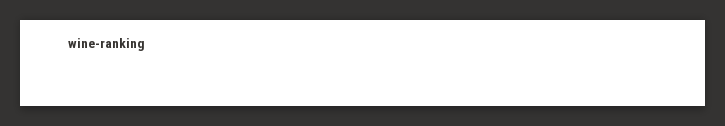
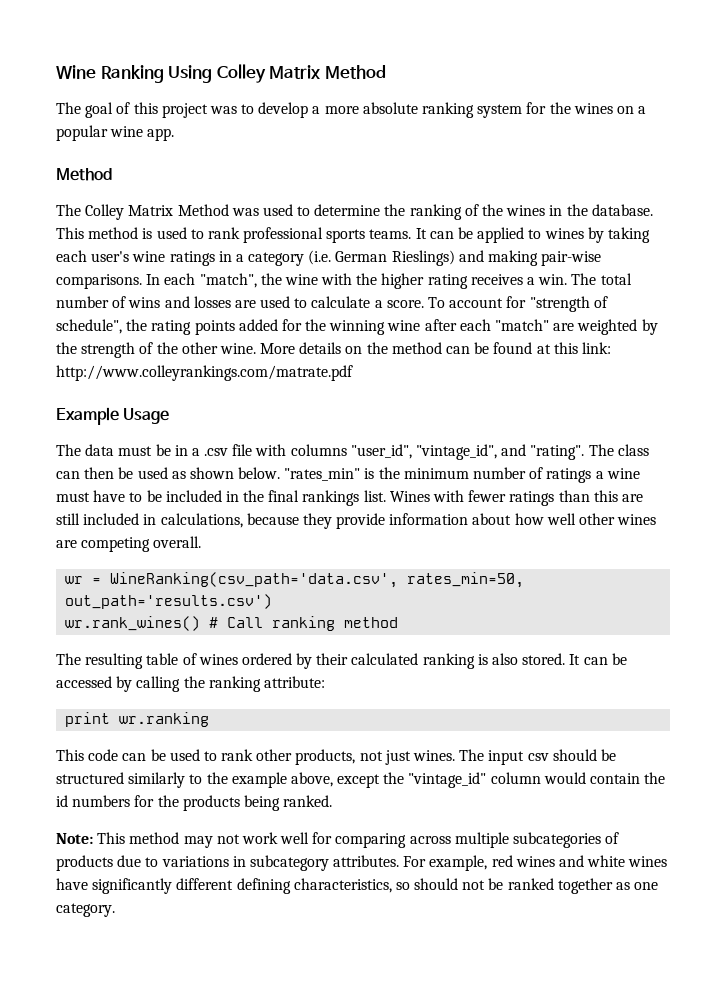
- wine-ranking
+ Wine Ranking Using Colley Matrix Method
+ The goal of this project was to develop a more absolute ranking system for the wines on a popular wine app.
+ Method
+ The Colley Matrix Method was used to determine the ranking of the wines in the database. This method is used to rank professional sports teams. It can be applied to wines by taking each user's wine ratings in a category (i.e. German Rieslings) and making pair-wise comparisons. In each "match", the wine with the higher rating receives a win. The total number of wins and losses are used to calculate a score. To account for "strength of schedule", the rating points added for the winning wine after each "match" are weighted by the strength of the other wine. More details on the method can be found at this link: http://www.colleyrankings.com/matrate.pdf
+ Example Usage
+ The data must be in a .csv file with columns "user_id", "vintage_id", and "rating". The class can then be used as shown below. "rates_min" is the minimum number of ratings a wine must have to be included in the final rankings list. Wines with fewer ratings than this are still included in calculations, because they provide information about how well other wines are competing overall.
+ wr = WineRanking(csv_path='data.csv', rates_min=50, out_path='results.csv')
+ wr.rank_wines() # Call ranking method
+ The resulting table of wines ordered by their calculated ranking is also stored. It can be accessed by calling the ranking attribute:
+ print wr.ranking
+ This code can be used to rank other products, not just wines. The input csv should be structured similarly to the example above, except the "vintage_id" column would contain the id numbers for the products being ranked.
+ Note: This method may not work well for comparing across multiple subcategories of products due to variations in subcategory attributes. For example, red wines and white wines have significantly different defining characteristics, so should not be ranked together as one category.

